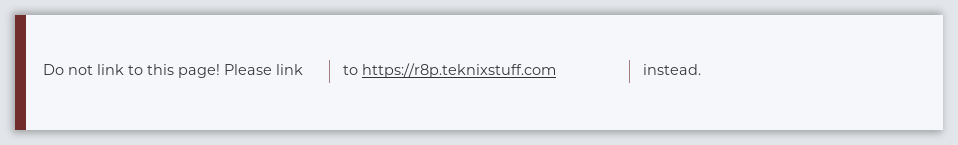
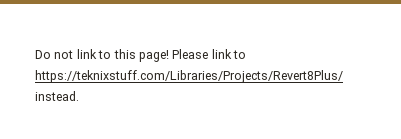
- Please link to https://r8p.teknixstuff.com instead.
+ Please link to https://teknixstuff.com/Libraries/Projects/Revert8Plus/ instead.

